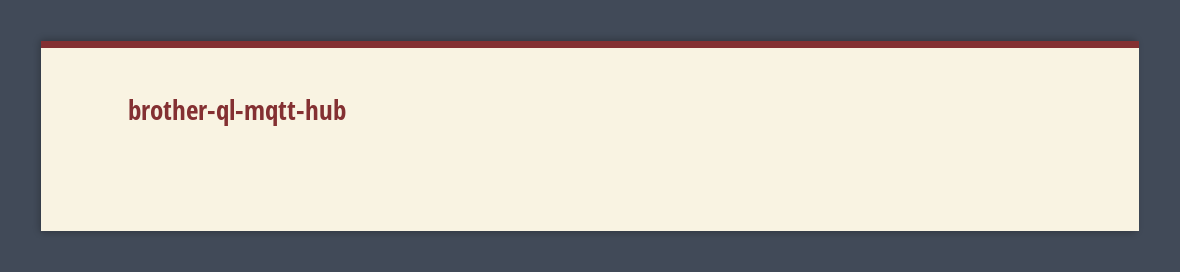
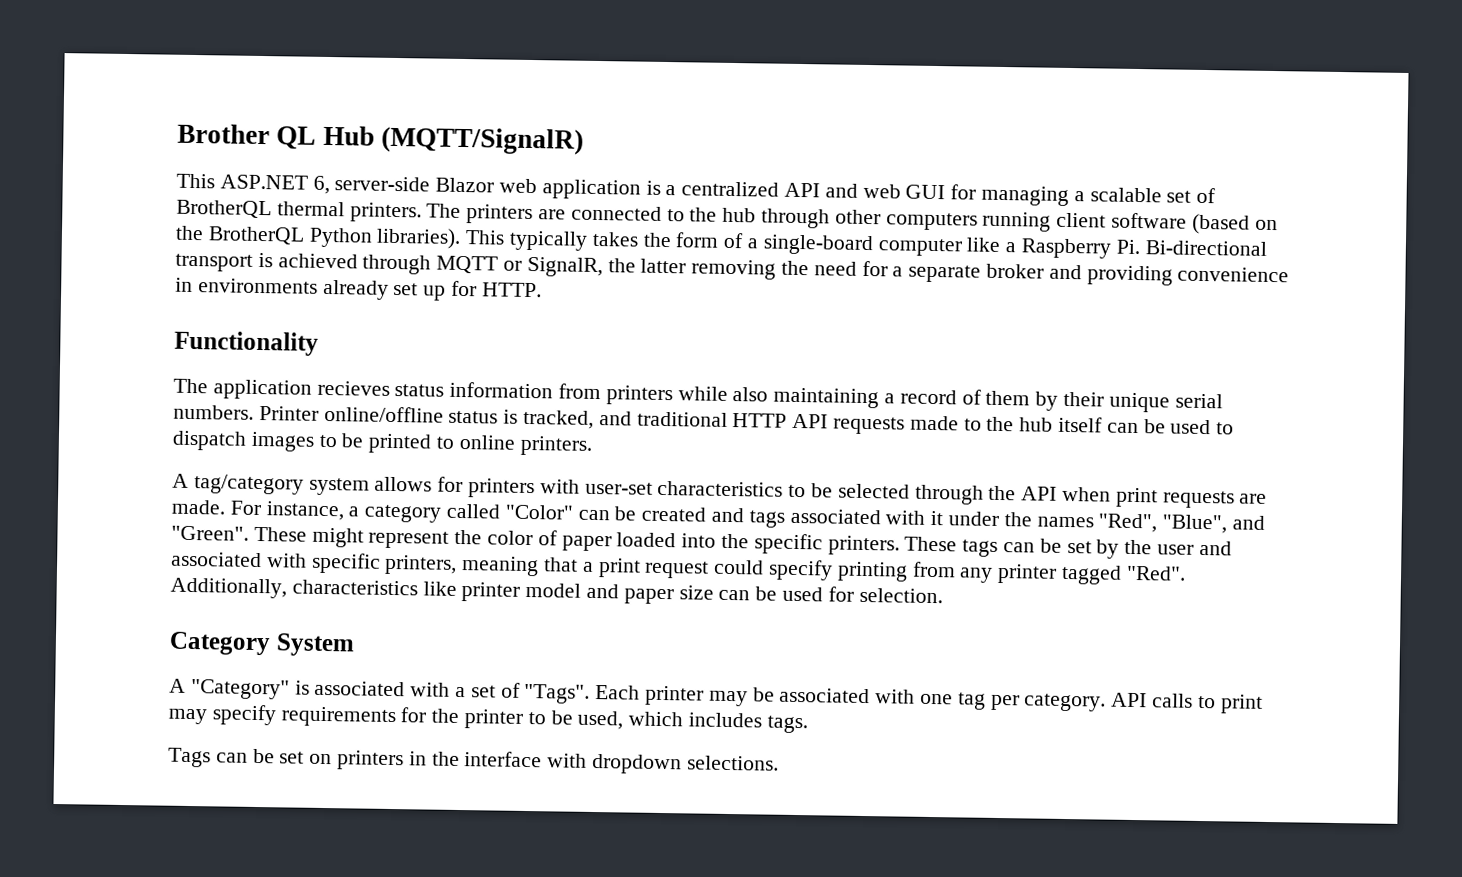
- brother-ql-mqtt-hub
+ Brother QL Hub (MQTT/SignalR)
+ This ASP.NET 6, server-side Blazor web application is a centralized API and web GUI for managing a scalable set of BrotherQL thermal printers. The printers are connected to the hub through other computers running client software (based on the BrotherQL Python libraries). This typically takes the form of a single-board computer like a Raspberry Pi. Bi-directional transport is achieved through MQTT or SignalR, the latter removing the need for a separate broker and providing convenience in environments already set up for HTTP.
+ Functionality
+ The application recieves status information from printers while also maintaining a record of them by their unique serial numbers. Printer online/offline status is tracked, and traditional HTTP API requests made to the hub itself can be used to dispatch images to be printed to online printers.
+ A tag/category system allows for printers with user-set characteristics to be selected through the API when print requests are made. For instance, a category called "Color" can be created and tags associated with it under the names "Red", "Blue", and "Green". These might represent the color of paper loaded into the specific printers. These tags can be set by the user and associated with specific printers, meaning that a print request could specify printing from any printer tagged "Red". Additionally, characteristics like printer model and paper size can be used for selection.
+ Category System
+ A "Category" is associated with a set of "Tags". Each printer may be associated with one tag per category. API calls to print may specify requirements for the printer to be used, which includes tags.
+ Tags can be set on printers in the interface with dropdown selections.

